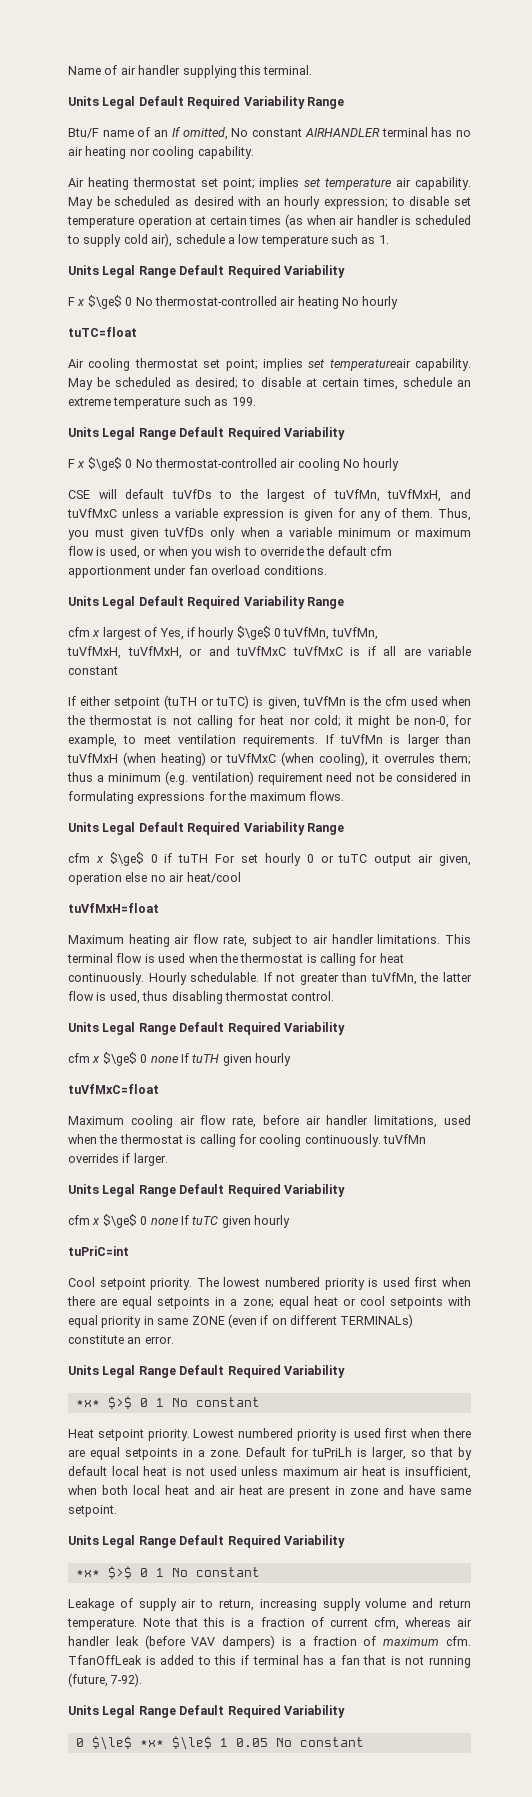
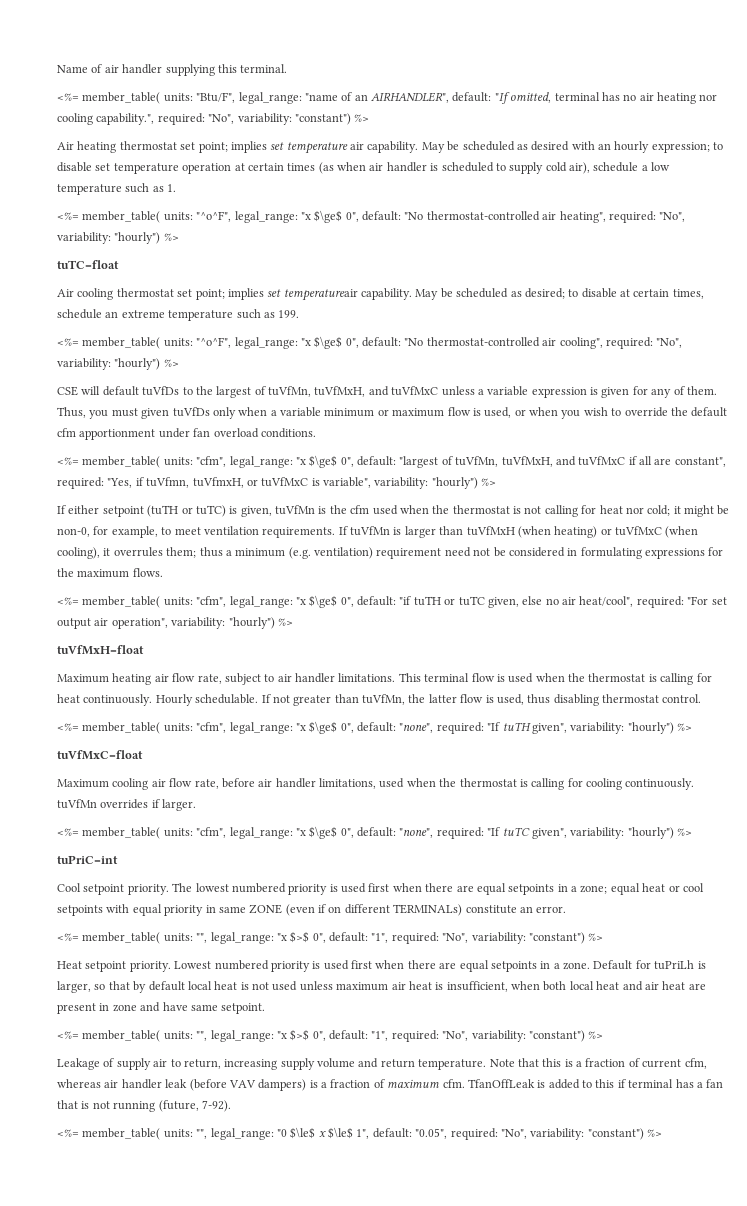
  Name of air handler supplying this terminal.
- Units Legal Default Required Variability Range
- Btu/F name of an If omitted, No constant AIRHANDLER terminal has no air heating nor cooling capability.
+ <%= member_table( units: "Btu/F", legal_range: "name of an AIRHANDLER", default: "If omitted, terminal has no air heating nor cooling capability.", required: "No", variability: "constant") %>
  May be scheduled as desired with an hourly expression; to disable set temperature operation at certain times (as when air handler is scheduled to supply cold air), schedule a low temperature such as 1.
- Units Legal Range Default Required Variability
- F x $\ge$ 0 No thermostat-controlled air heating No hourly
+ <%= member_table( units: "^o^F", legal_range: "x $\ge$ 0", default: "No thermostat-controlled air heating", required: "No", variability: "hourly") %>
  May be scheduled as desired; to disable at certain times, schedule an extreme temperature such as 199.
- Units Legal Range Default Required Variability
- F x $\ge$ 0 No thermostat-controlled air cooling No hourly
+ <%= member_table( units: "^o^F", legal_range: "x $\ge$ 0", default: "No thermostat-controlled air cooling", required: "No", variability: "hourly") %>
  Thus, you must given tuVfDs only when a variable minimum or maximum flow is used, or when you wish to override the default cfm apportionment under fan overload conditions.
- Units Legal Default Required Variability Range
- cfm x largest of Yes, if hourly $\ge$ 0 tuVfMn, tuVfMn,
- tuVfMxH, tuVfMxH, or and tuVfMxC tuVfMxC is if all are variable constant
+ <%= member_table( units: "cfm", legal_range: "x $\ge$ 0", default: "largest of tuVfMn, tuVfMxH, and tuVfMxC if all are constant", required: "Yes, if tuVfmn, tuVfmxH, or tuVfMxC is variable", variability: "hourly") %>
  If tuVfMn is larger than tuVfMxH (when heating) or tuVfMxC (when cooling), it overrules them; thus a minimum (e.g. ventilation) requirement need not be considered in formulating expressions for the maximum flows.
- Units Legal Default Required Variability Range
- cfm x $\ge$ 0 if tuTH For set hourly 0 or tuTC output air given, operation else no air heat/cool
+ <%= member_table( units: "cfm", legal_range: "x $\ge$ 0", default: "if tuTH or tuTC given, else no air heat/cool", required: "For set output air operation", variability: "hourly") %>
  If not greater than tuVfMn, the latter flow is used, thus disabling thermostat control.
- Units Legal Range Default Required Variability
- cfm x $\ge$ 0 none If tuTH given hourly
+ <%= member_table( units: "cfm", legal_range: "x $\ge$ 0", default: "none", required: "If tuTH given", variability: "hourly") %>
  Maximum cooling air flow rate, before air handler limitations, used when the thermostat is calling for cooling continuously. tuVfMn overrides if larger.
- Units Legal Range Default Required Variability
- cfm x $\ge$ 0 none If tuTC given hourly
+ <%= member_table( units: "cfm", legal_range: "x $\ge$ 0", default: "none", required: "If tuTC given", variability: "hourly") %>
  The lowest numbered priority is used first when there are equal setpoints in a zone; equal heat or cool setpoints with equal priority in same ZONE (even if on different TERMINALs) constitute an error.
- Units Legal Range Default Required Variability
- *x* $>$ 0 1 No constant
+ <%= member_table( units: "", legal_range: "x $>$ 0", default: "1", required: "No", variability: "constant") %>
  Default for tuPriLh is larger, so that by default local heat is not used unless maximum air heat is insufficient, when both local heat and air heat are present in zone and have same setpoint.
- Units Legal Range Default Required Variability
- *x* $>$ 0 1 No constant
+ <%= member_table( units: "", legal_range: "x $>$ 0", default: "1", required: "No", variability: "constant") %>
  TfanOffLeak is added to this if terminal has a fan that is not running (future, 7-92).
- Units Legal Range Default Required Variability
- 0 $\le$ *x* $\le$ 1 0.05 No constant
+ <%= member_table( units: "", legal_range: "0 $\le$ x $\le$ 1", default: "0.05", required: "No", variability: "constant") %>

